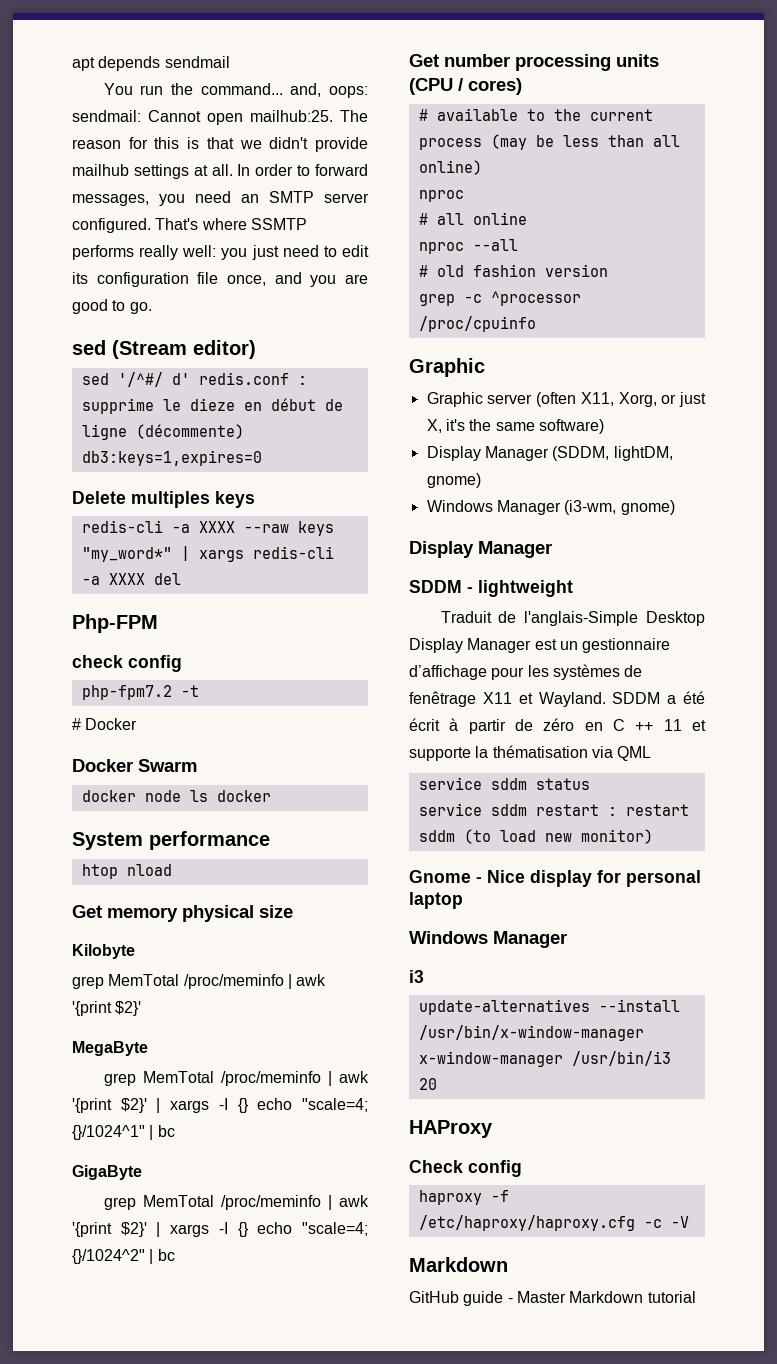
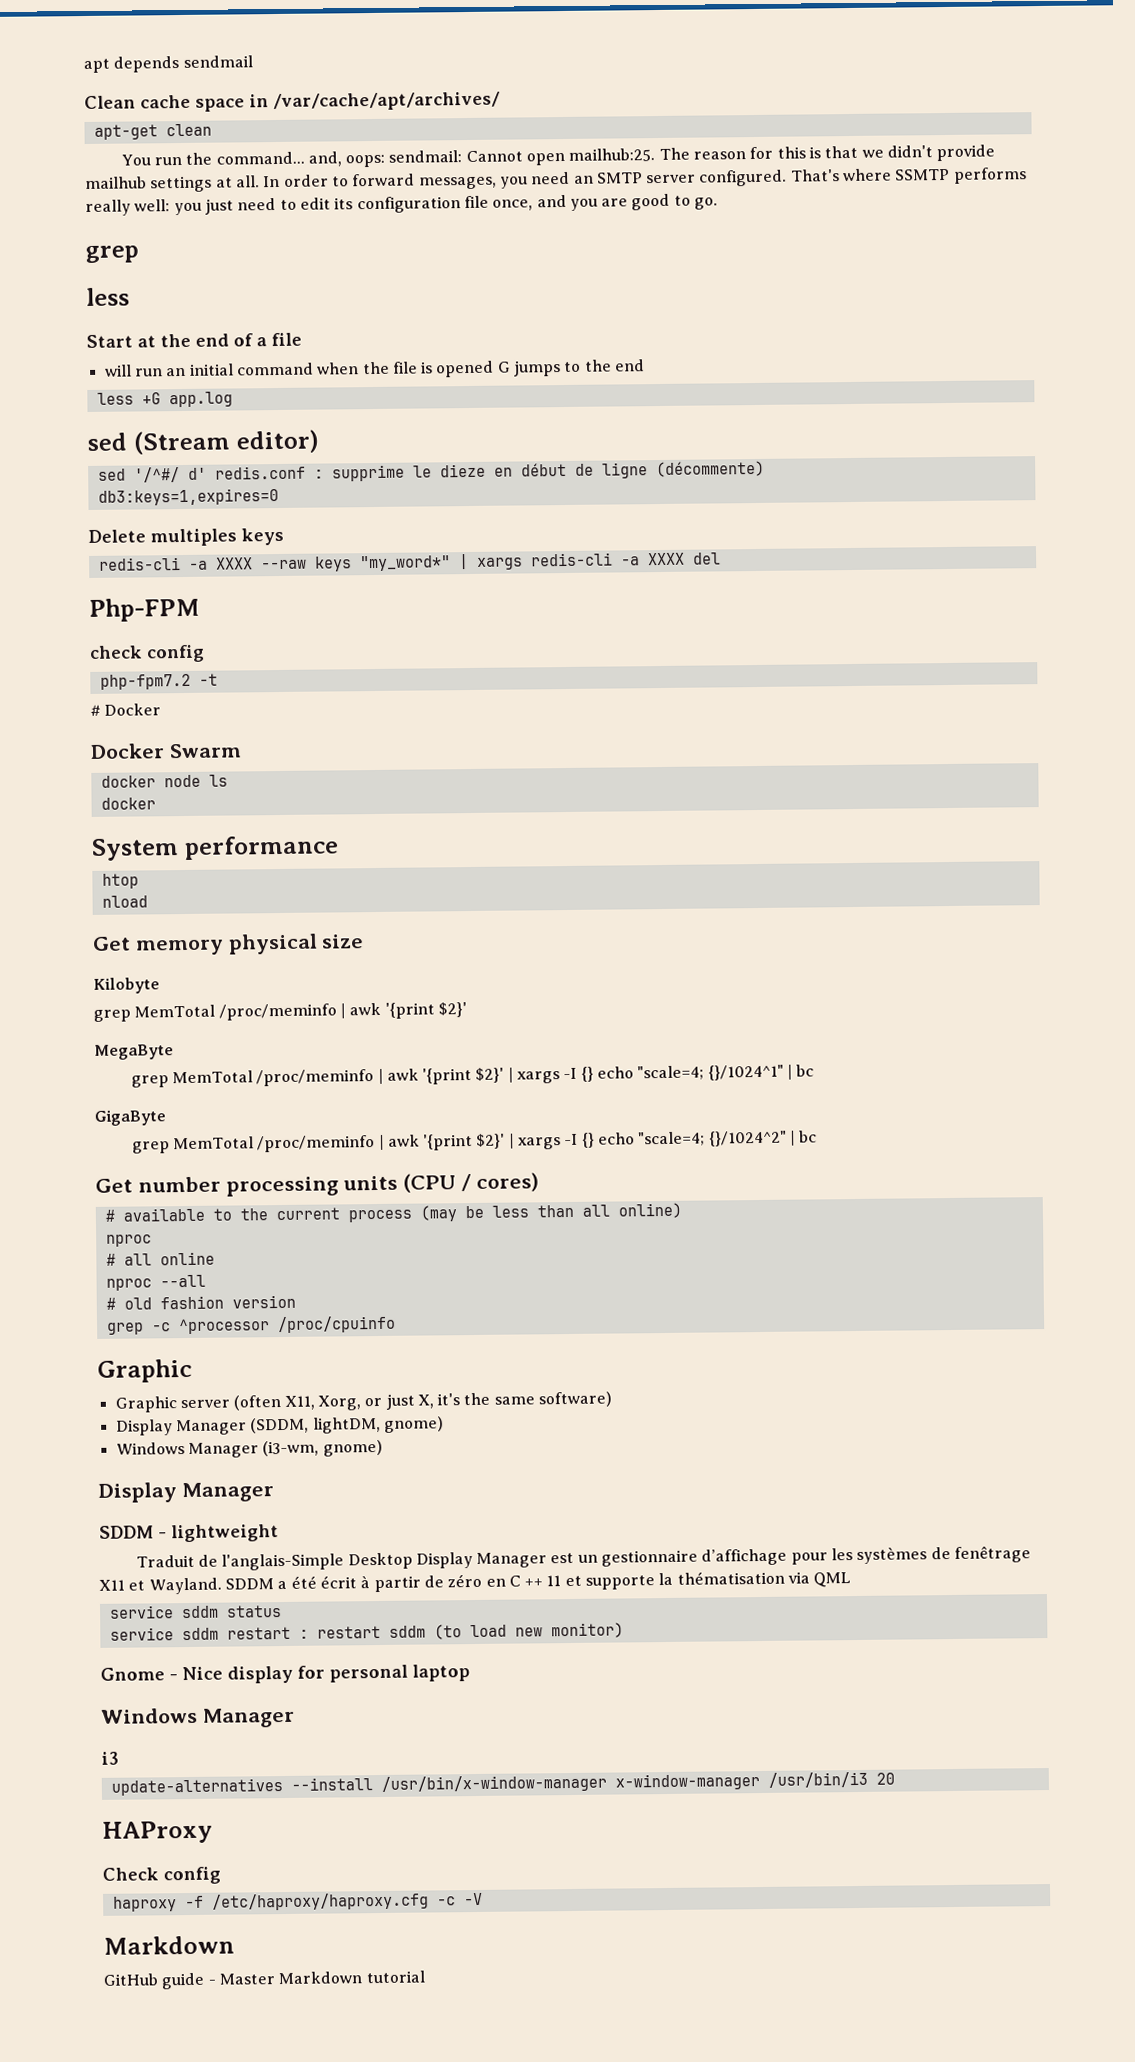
+ Clean cache space in /var/cache/apt/archives/
+ apt-get clean
  That's where SSMTP performs really well: you just need to edit its configuration file once, and you are good to go.
+ grep
+ less
+ Start at the end of a file
+ will run an initial command when the file is opened G jumps to the end
+ less +G app.log
- docker node ls docker
+ docker node ls
+ docker
- htop nload
+ htop
+ nload

